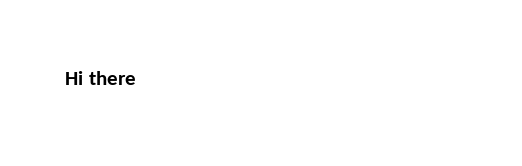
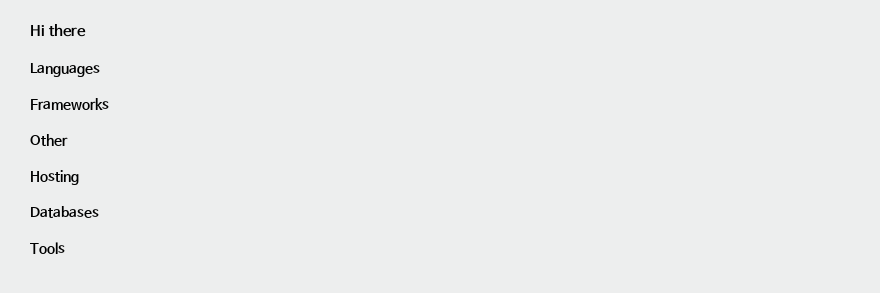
+ Languages
+ Frameworks
+ Other
+ Hosting
+ Databases
+ Tools

